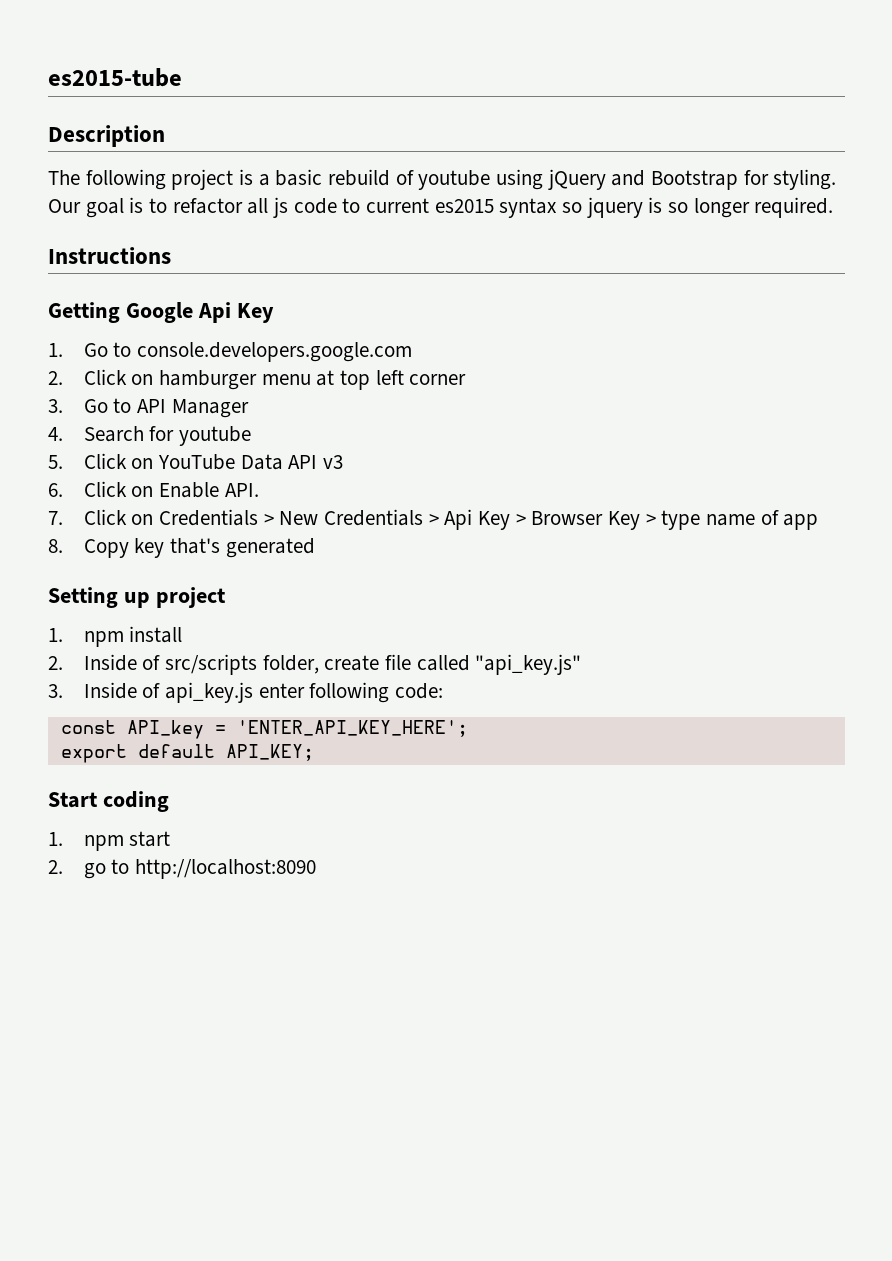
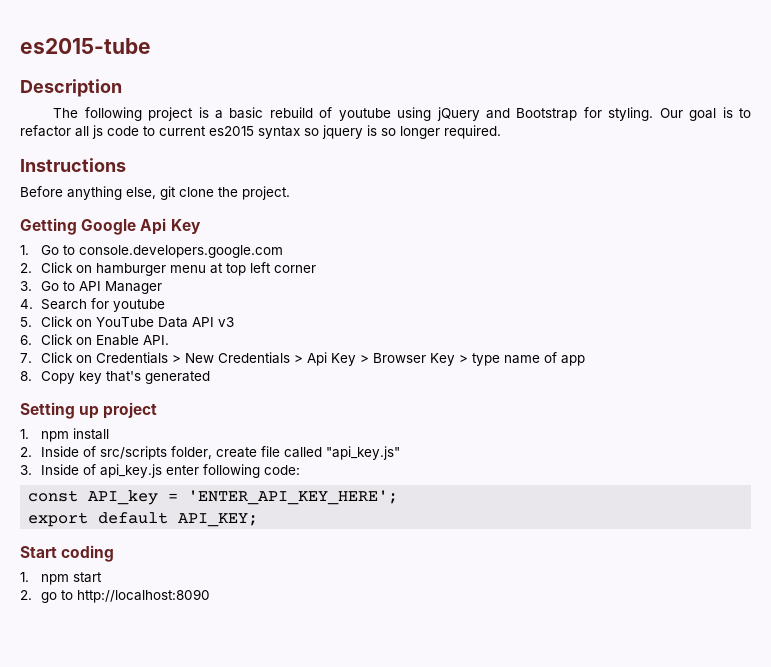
+ Before anything else, git clone the project.

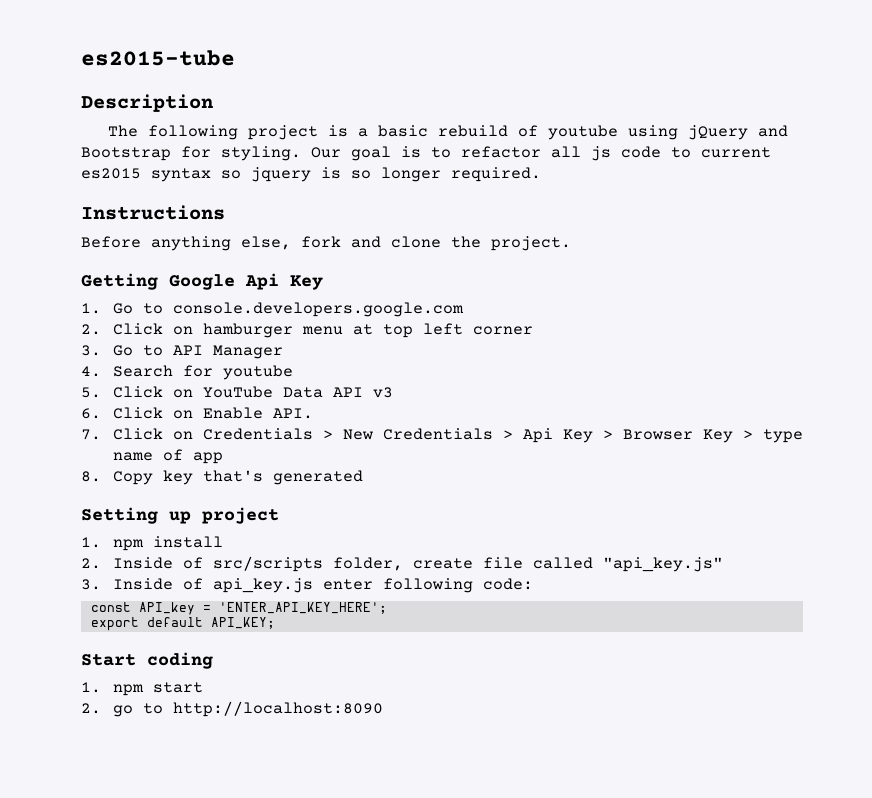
- Before anything else, git clone the project.
+ Before anything else, fork and clone the project.

